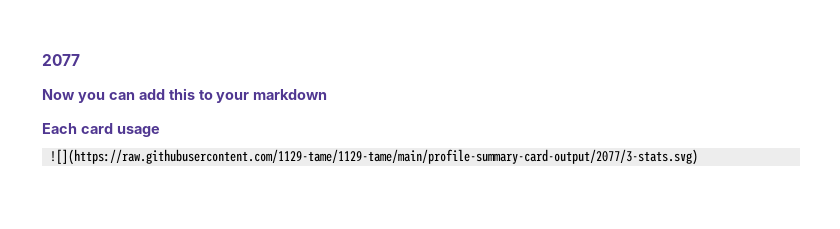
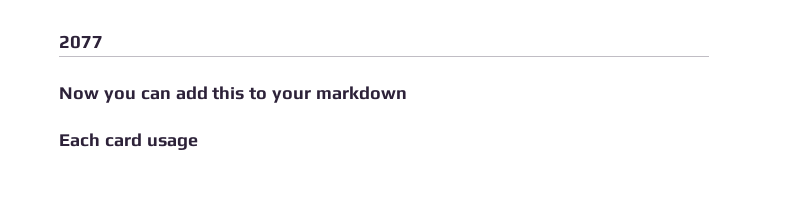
- ![](https://raw.githubusercontent.com/1129-tame/1129-tame/main/profile-summary-card-output/2077/3-stats.svg)

